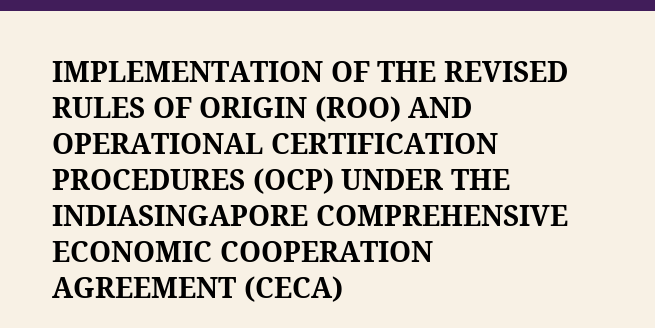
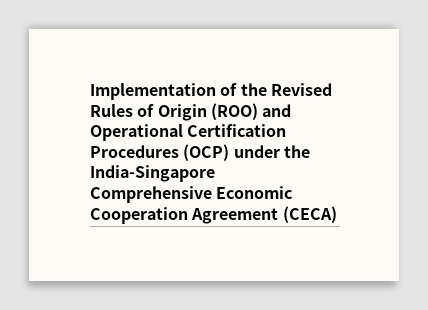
- IMPLEMENTATION OF THE REVISED RULES OF ORIGIN (ROO) AND OPERATIONAL CERTIFICATION PROCEDURES (OCP) UNDER THE INDIASINGAPORE COMPREHENSIVE ECONOMIC COOPERATION AGREEMENT (CECA)
+ Implementation of the Revised Rules of Origin (ROO) and Operational Certification Procedures (OCP) under the India-Singapore Comprehensive Economic Cooperation Agreement (CECA)

